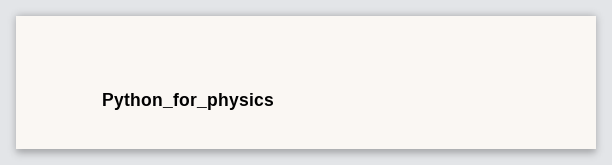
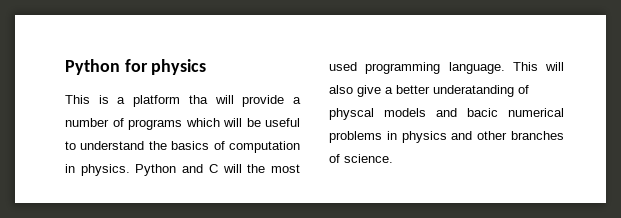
- Python_for_physics
+ Python for physics
+ This is a platform tha will provide a number of programs which will be useful to understand the basics of computation in physics. Python and C will the most used programming language. This will also give a better underatanding of physcal models and bacic numerical problems in physics and other branches of science.

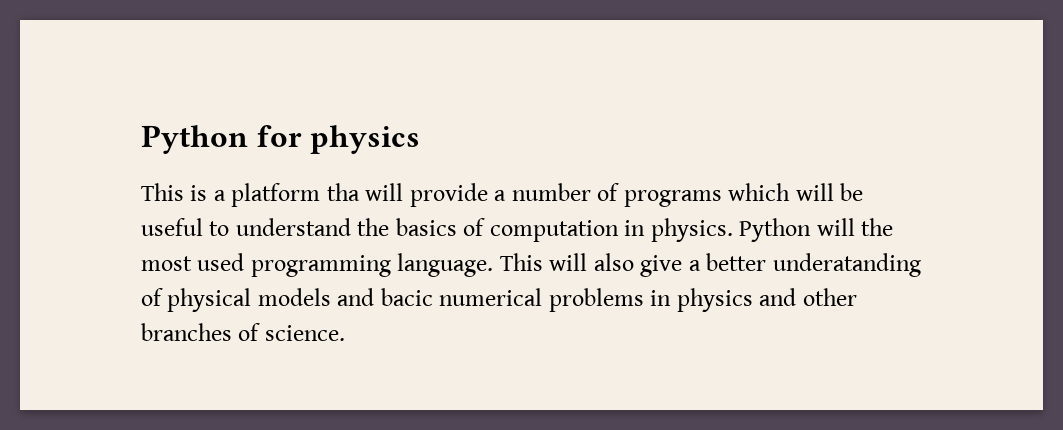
- Python and C will the most used programming language.
+ Python will the most used programming language.
- This will also give a better underatanding of physcal models and bacic numerical problems in physics and other branches of science.
+ This will also give a better underatanding of physical models and bacic numerical problems in physics and other branches of science.

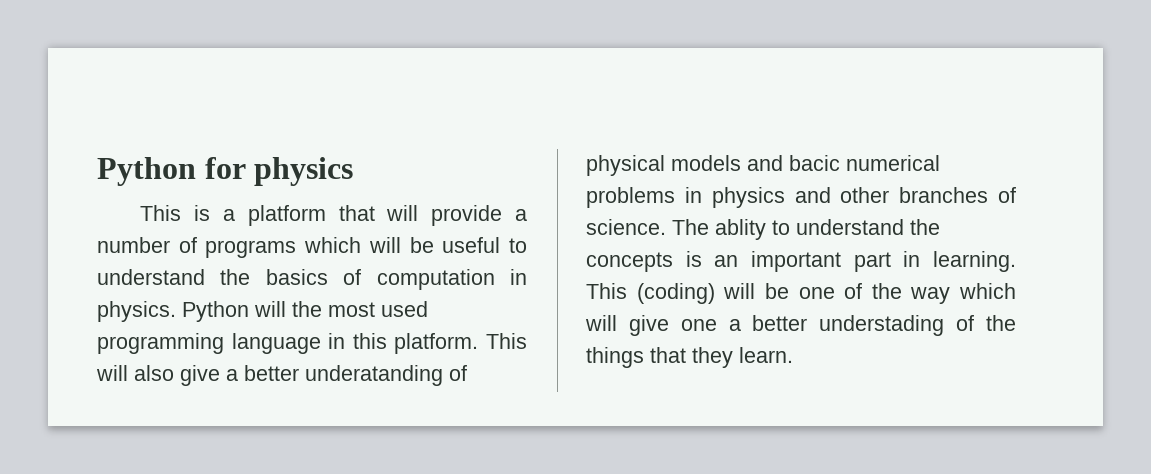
- This is a platform tha will provide a number of programs which will be useful to understand the basics of computation in physics.
+ This is a platform that will provide a number of programs which will be useful to understand the basics of computation in physics.
- Python will the most used programming language.
+ Python will the most used programming language in this platform.
+ The ablity to understand the concepts is an important part in learning. This (coding) will be one of the way which will give one a better understading of the things that they learn.

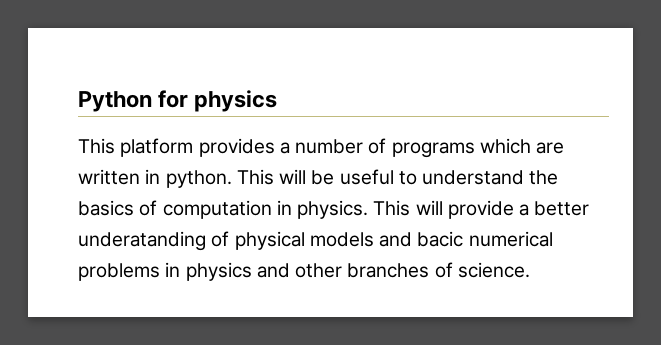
- This is a platform that will provide a number of programs which will be useful to understand the basics of computation in physics.
+ This platform provides a number of programs which are written in python. This will be useful to understand the basics of computation in physics.
- Python will the most used programming language in this platform. This will also give a better underatanding of physical models and bacic numerical problems in physics and other branches of science. The ablity to understand the concepts is an important part in learning. This (coding) will be one of the way which will give one a better understading of the things that they learn.
+ This will provide a better underatanding of physical models and bacic numerical problems in physics and other branches of science.

